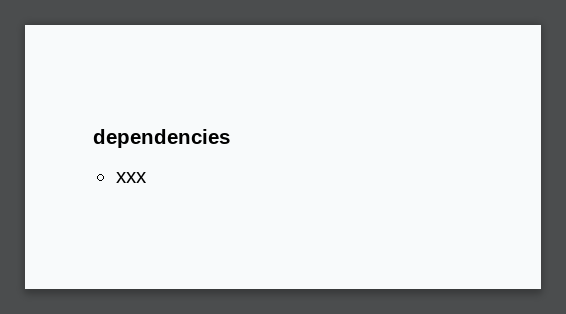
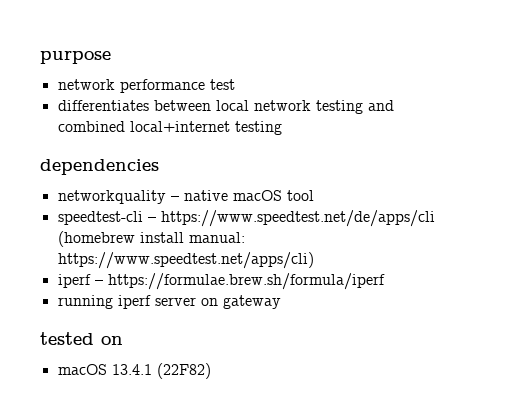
+ purpose
+ network performance test
+ differentiates between local network testing and combined local+internet testing
  dependencies
- xxx
+ networkquality – native macOS tool
+ speedtest-cli – https://www.speedtest.net/de/apps/cli (homebrew install manual: https://www.speedtest.net/apps/cli)
+ iperf – https://formulae.brew.sh/formula/iperf
+ running iperf server on gateway
+ tested on
+ macOS 13.4.1 (22F82)

